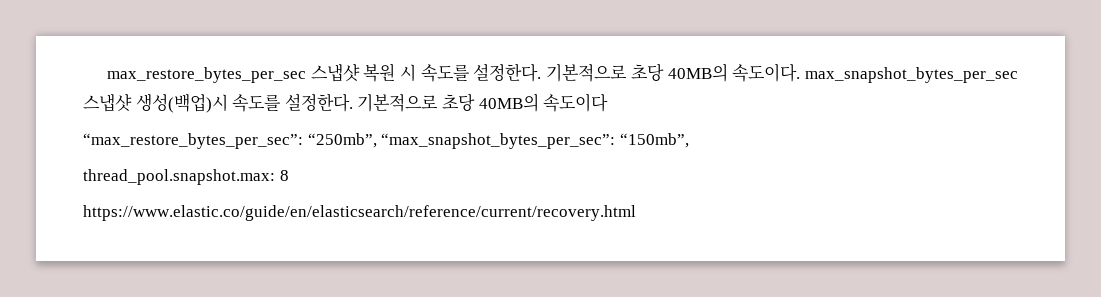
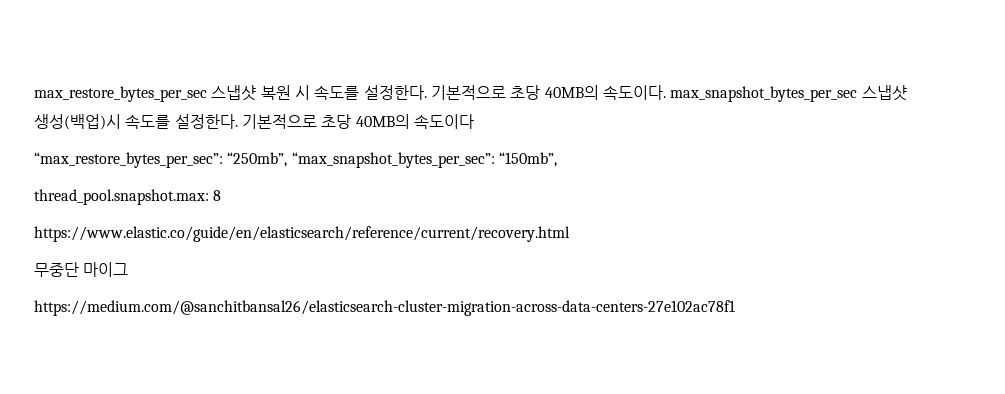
+ 무중단 마이그
+ https://medium.com/@sanchitbansal26/elasticsearch-cluster-migration-across-data-centers-27e102ac78f1

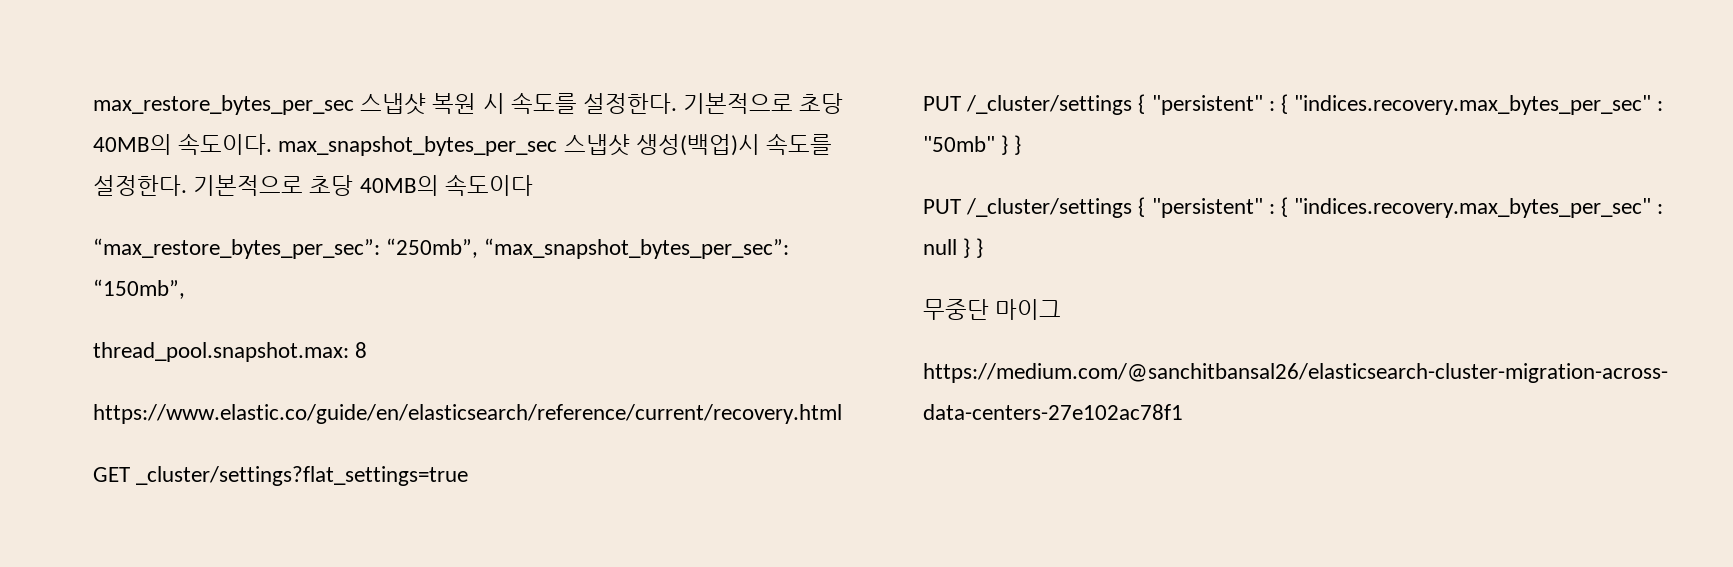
+ GET _cluster/settings?flat_settings=true
+ PUT /_cluster/settings { "persistent" : { "indices.recovery.max_bytes_per_sec" : "50mb" } }
+ PUT /_cluster/settings { "persistent" : { "indices.recovery.max_bytes_per_sec" : null } }

